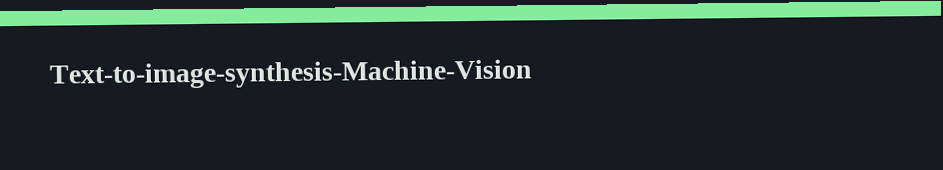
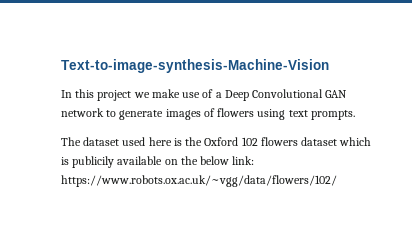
+ In this project we make use of a Deep Convolutional GAN network to generate images of flowers using text prompts.
+ The dataset used here is the Oxford 102 flowers dataset which is publicily available on the below link: https://www.robots.ox.ac.uk/~vgg/data/flowers/102/

